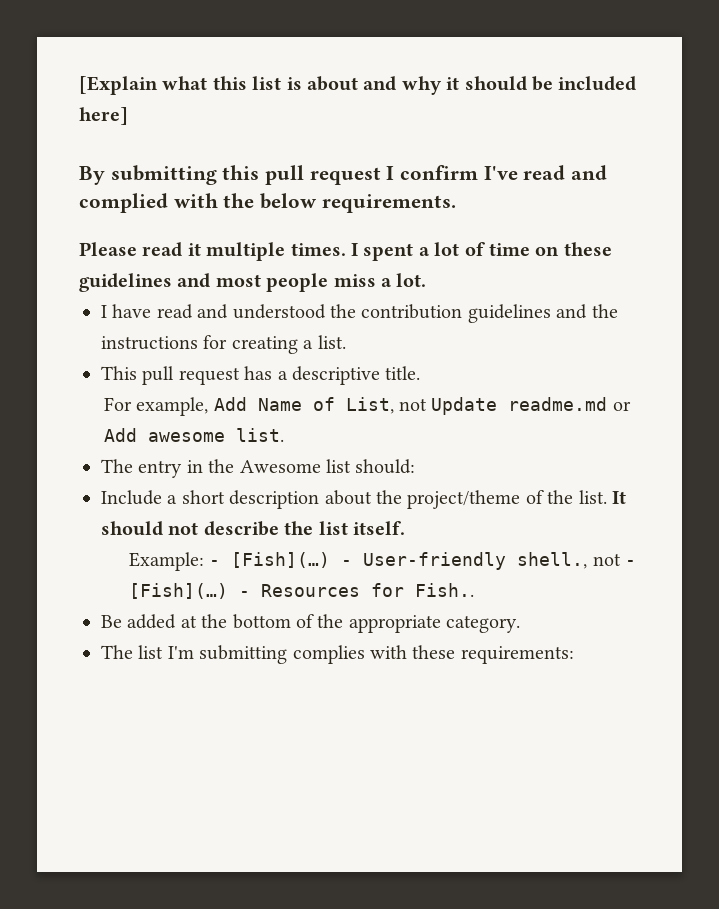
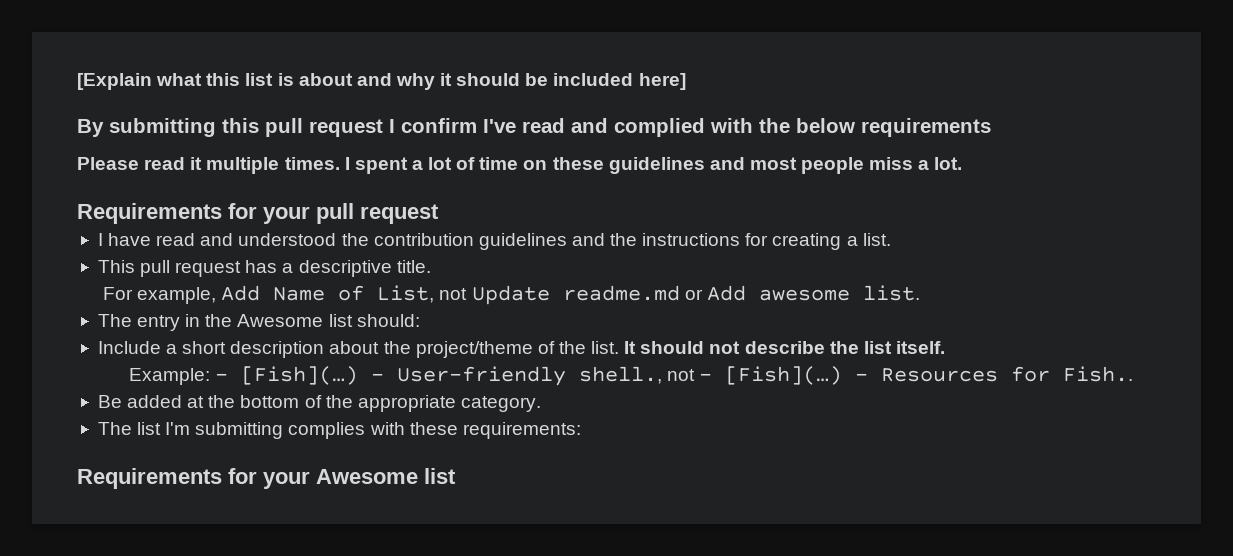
- By submitting this pull request I confirm I've read and complied with the below requirements.
+ By submitting this pull request I confirm I've read and complied with the below requirements
+ Requirements for your pull request
+ Requirements for your Awesome list

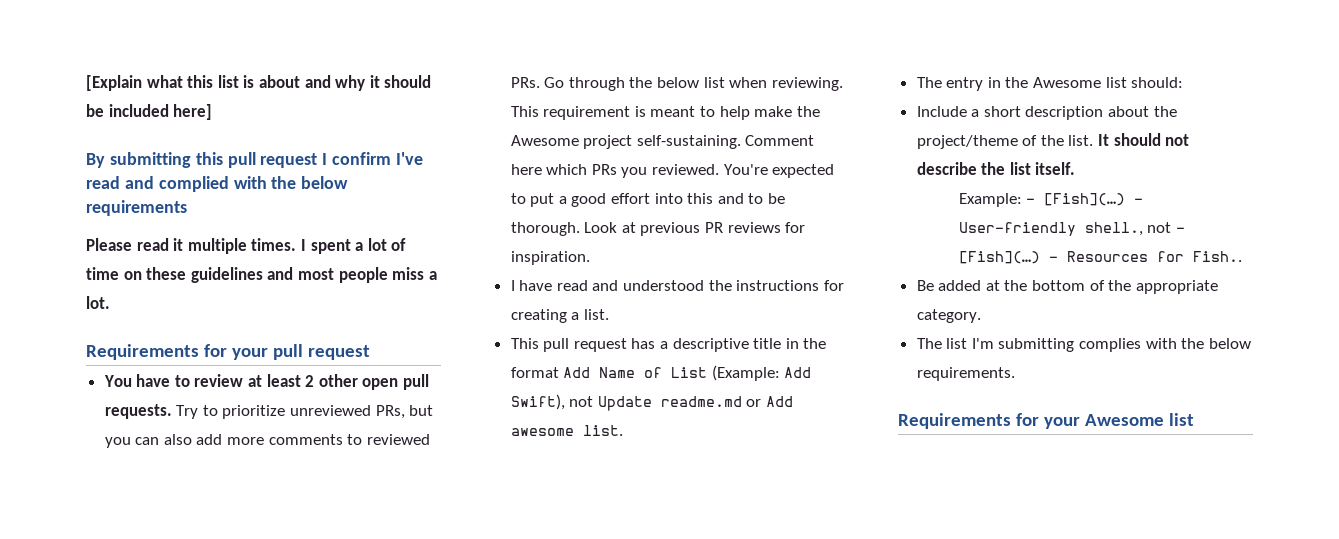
+ You have to review at least 2 other open pull requests. Try to prioritize unreviewed PRs, but you can also add more comments to reviewed PRs. Go through the below list when reviewing. This requirement is meant to help make the Awesome project self-sustaining. Comment here which PRs you reviewed. You're expected to put a good effort into this and to be thorough. Look at previous PR reviews for inspiration.
- I have read and understood the contribution guidelines and the instructions for creating a list.
+ I have read and understood the instructions for creating a list.
- This pull request has a descriptive title.
- For example, Add Name of List, not Update readme.md or Add awesome list.
+ This pull request has a descriptive title in the format Add Name of List (Example: Add Swift), not Update readme.md or Add awesome list.
- The list I'm submitting complies with these requirements:
+ The list I'm submitting complies with the below requirements.

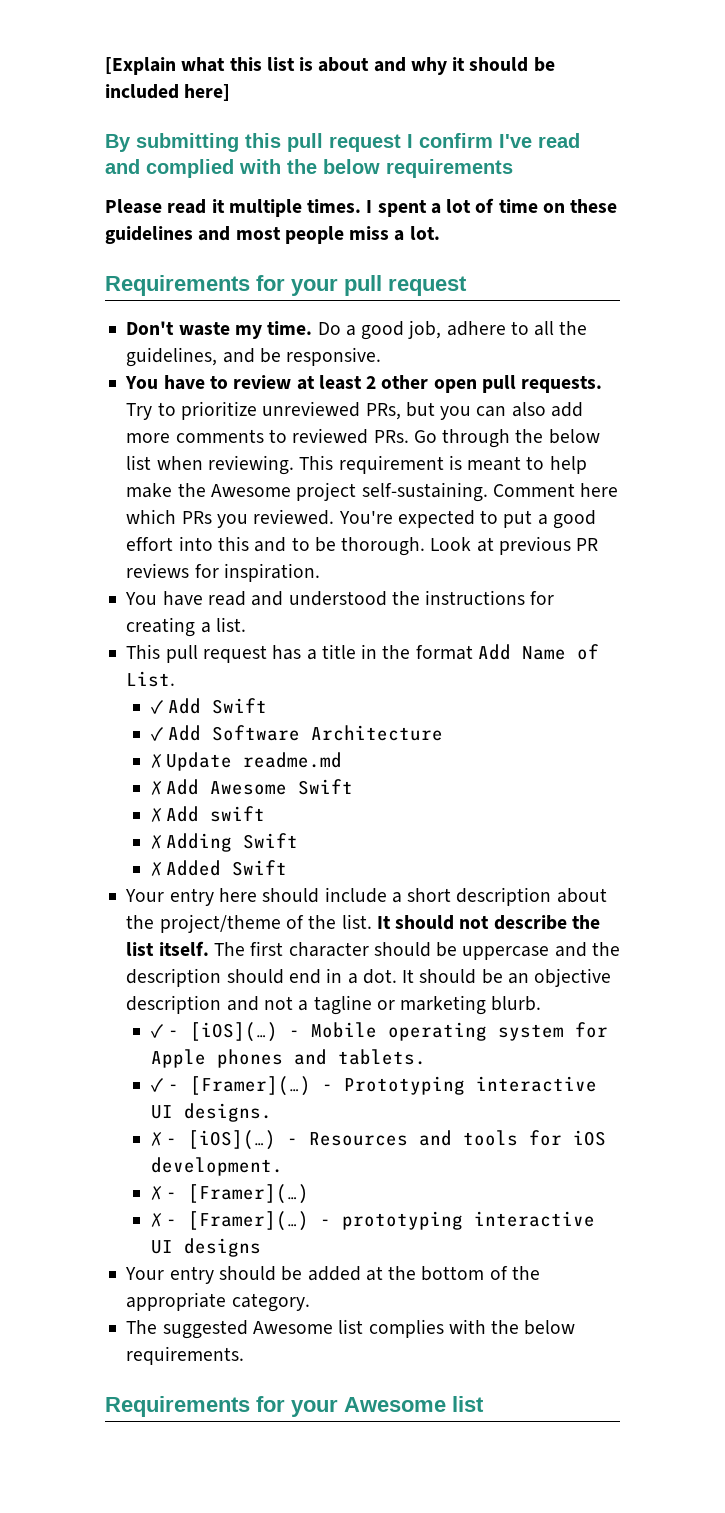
+ Don't waste my time. Do a good job, adhere to all the guidelines, and be responsive.
- I have read and understood the instructions for creating a list.
+ You have read and understood the instructions for creating a list.
- This pull request has a descriptive title in the format Add Name of List (Example: Add Swift), not Update readme.md or Add awesome list.
- The entry in the Awesome list should:
- Include a short description about the project/theme of the list.
+ This pull request has a title in the format Add Name of List.
+ ✓ Add Swift
+ ✓ Add Software Architecture
+ ✗ Update readme.md
+ ✗ Add Awesome Swift
+ ✗ Add swift
+ ✗ Adding Swift
+ ✗ Added Swift
+ Your entry here should include a short description about the project/theme of the list.
- It should not describe the list itself.
- Example: - [Fish](…) - User-friendly shell., not - [Fish](…) - Resources for Fish..
- Be added at the bottom of the appropriate category.
+ It should not describe the list itself. The first character should be uppercase and the description should end in a dot. It should be an objective description and not a tagline or marketing blurb.
+ ✓ - [iOS](…) - Mobile operating system for Apple phones and tablets.
+ ✓ - [Framer](…) - Prototyping interactive UI designs.
+ ✗ - [iOS](…) - Resources and tools for iOS development.
+ ✗ - [Framer](…)
+ ✗ - [Framer](…) - prototyping interactive UI designs
+ Your entry should be added at the bottom of the appropriate category.
- The list I'm submitting complies with the below requirements.
+ The suggested Awesome list complies with the below requirements.

